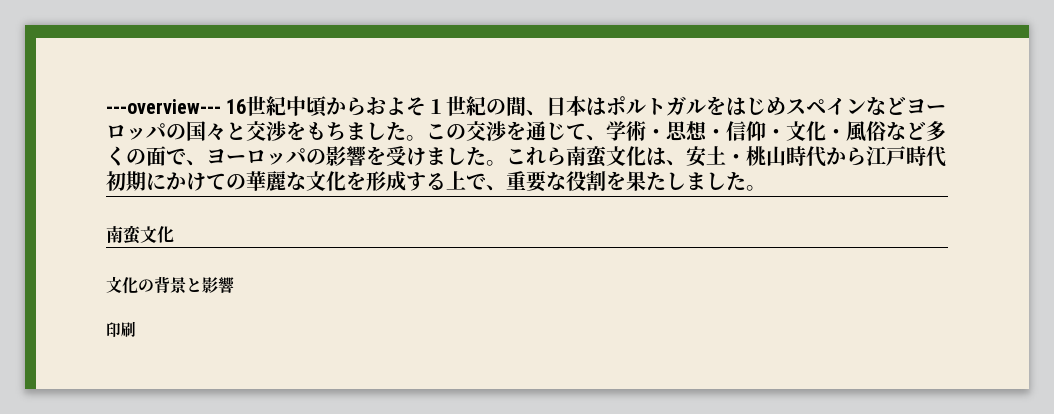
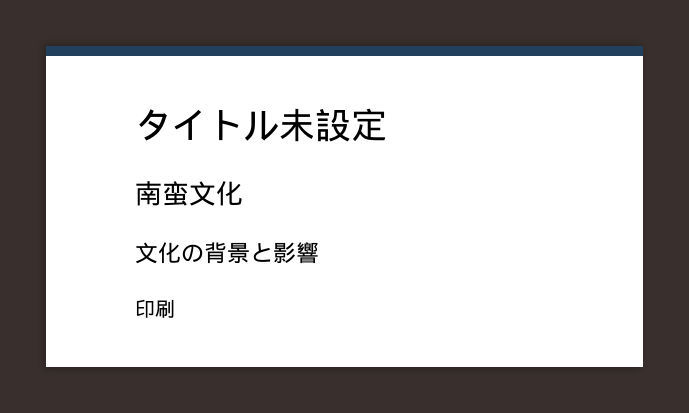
- ---overview--- 16世紀中頃からおよそ１世紀の間、日本はポルトガルをはじめスペインなどヨーロッパの国々と交渉をもちました。この交渉を通じて、学術・思想・信仰・文化・風俗など多くの面で、ヨーロッパの影響を受けました。これら南蛮文化は、安土・桃山時代から江戸時代初期にかけての華麗な文化を形成する上で、重要な役割を果たしました。
+ タイトル未設定

